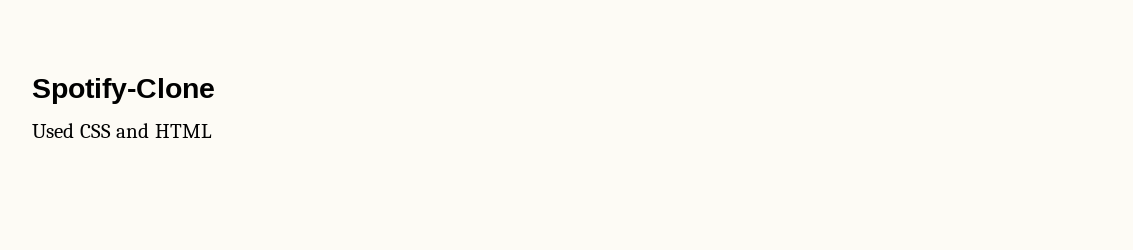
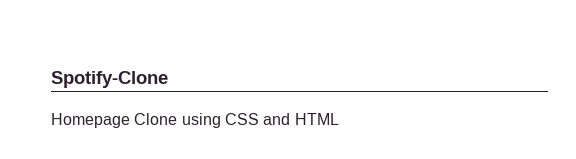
- Used CSS and HTML
+ Homepage Clone using CSS and HTML

